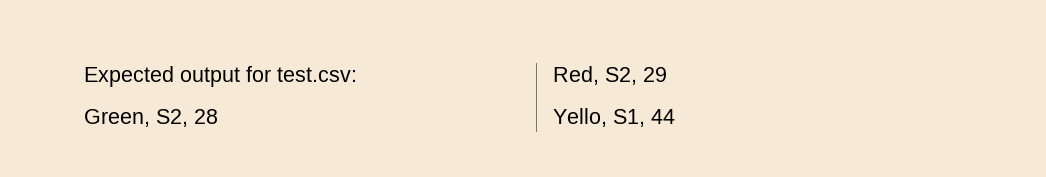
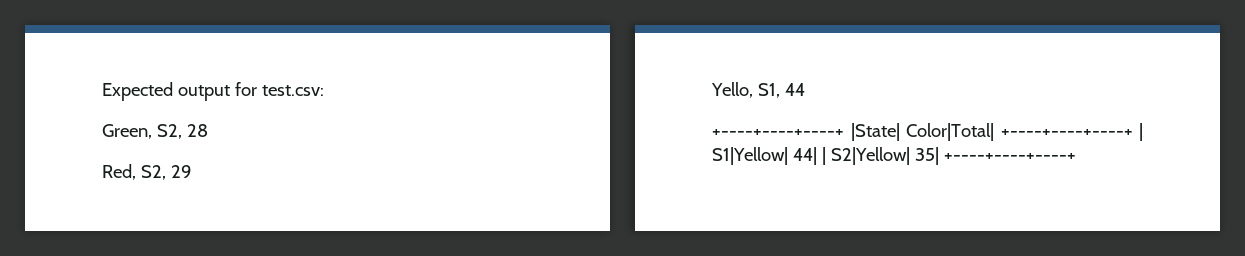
+ +----+----+----+ |State| Color|Total| +----+----+----+ | S1|Yellow| 44| | S2|Yellow| 35| +----+----+----+

